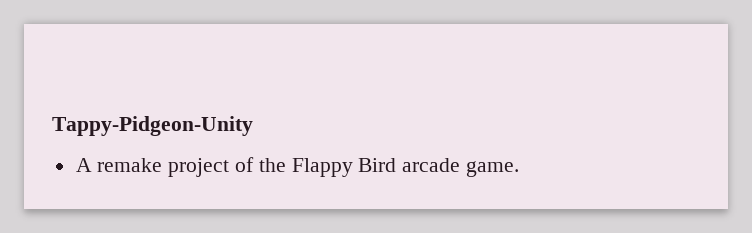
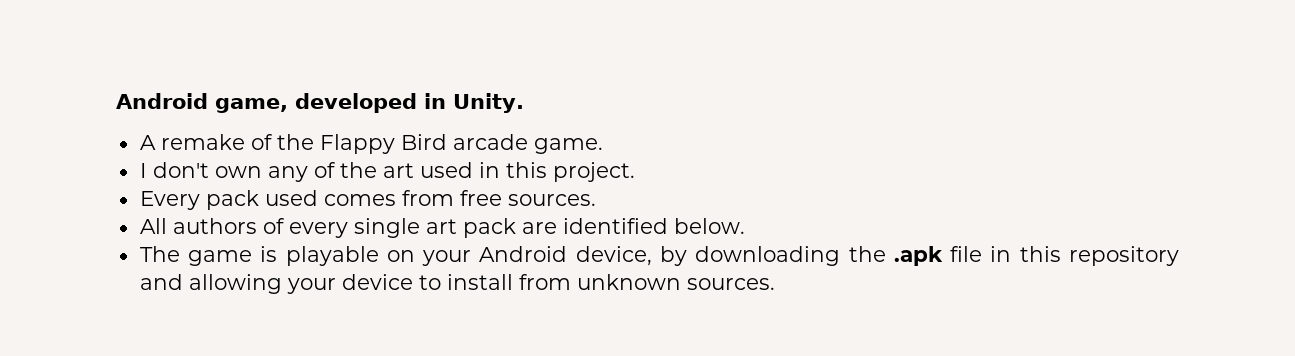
- Tappy-Pidgeon-Unity
+ Android game, developed in Unity.
- A remake project of the Flappy Bird arcade game.
+ A remake of the Flappy Bird arcade game.
+ I don't own any of the art used in this project.
+ Every pack used comes from free sources.
+ All authors of every single art pack are identified below.
+ The game is playable on your Android device, by downloading the .apk file in this repository and allowing your device to install from unknown sources.

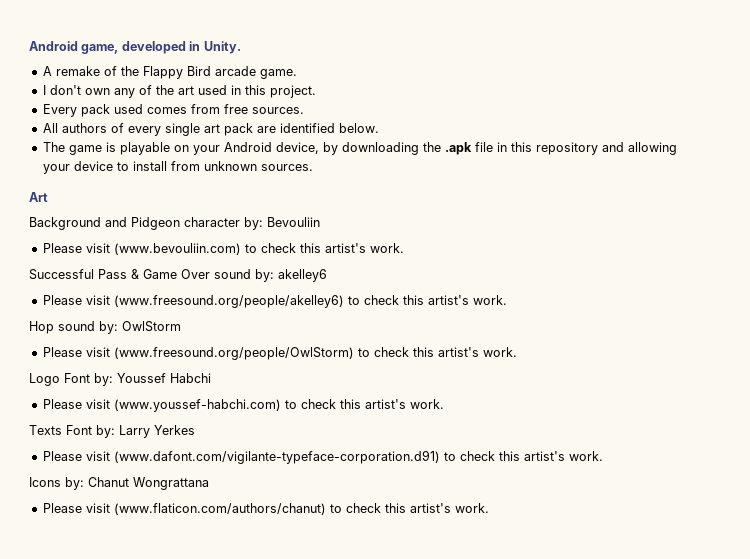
+ Art
+ Background and Pidgeon character by: Bevouliin
+ Please visit (www.bevouliin.com) to check this artist's work.
+ Successful Pass & Game Over sound by: akelley6
+ Please visit (www.freesound.org/people/akelley6) to check this artist's work.
+ Hop sound by: OwlStorm
+ Please visit (www.freesound.org/people/OwlStorm) to check this artist's work.
+ Logo Font by: Youssef Habchi
+ Please visit (www.youssef-habchi.com) to check this artist's work.
+ Texts Font by: Larry Yerkes
+ Please visit (www.dafont.com/vigilante-typeface-corporation.d91) to check this artist's work.
+ Icons by: Chanut Wongrattana
+ Please visit (www.flaticon.com/authors/chanut) to check this artist's work.

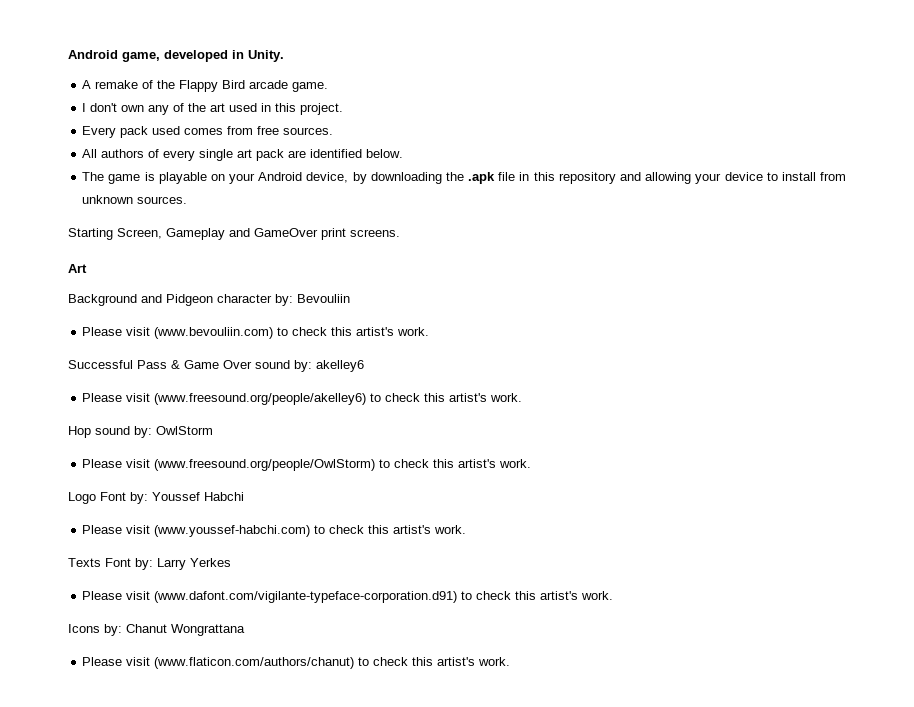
+ Starting Screen, Gameplay and GameOver print screens.

